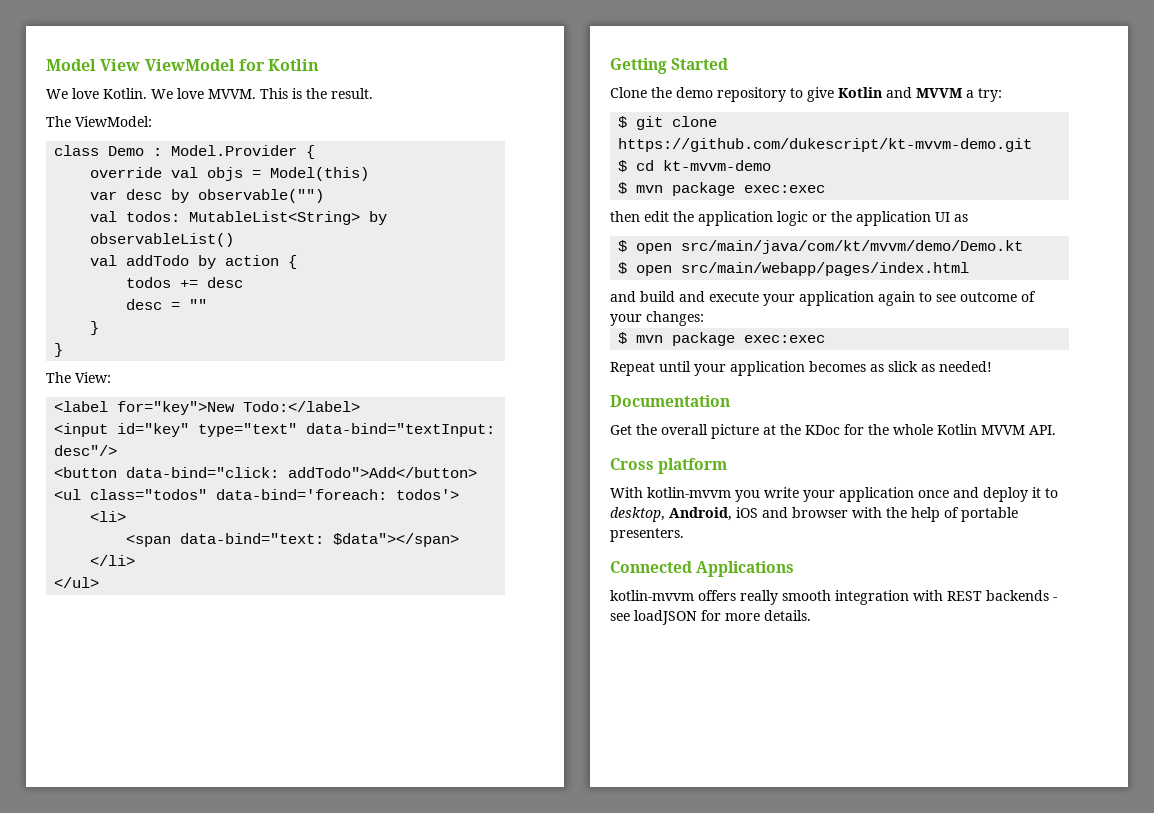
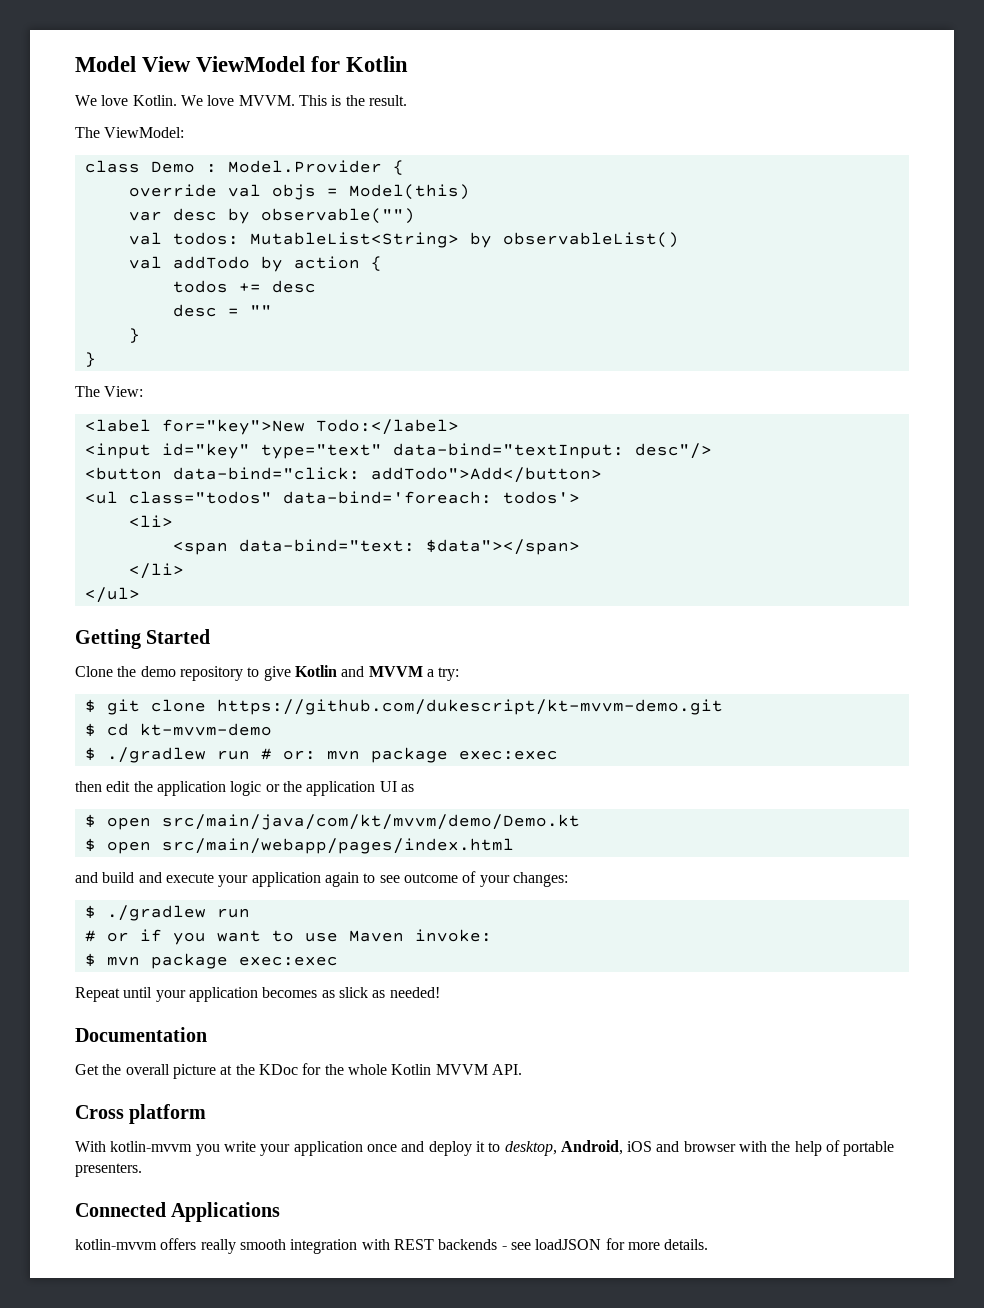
  $ cd kt-mvvm-demo
- $ mvn package exec:exec
+ $ ./gradlew run # or: mvn package exec:exec
  and build and execute your application again to see outcome of your changes:
+ $ ./gradlew run
+ # or if you want to use Maven invoke:

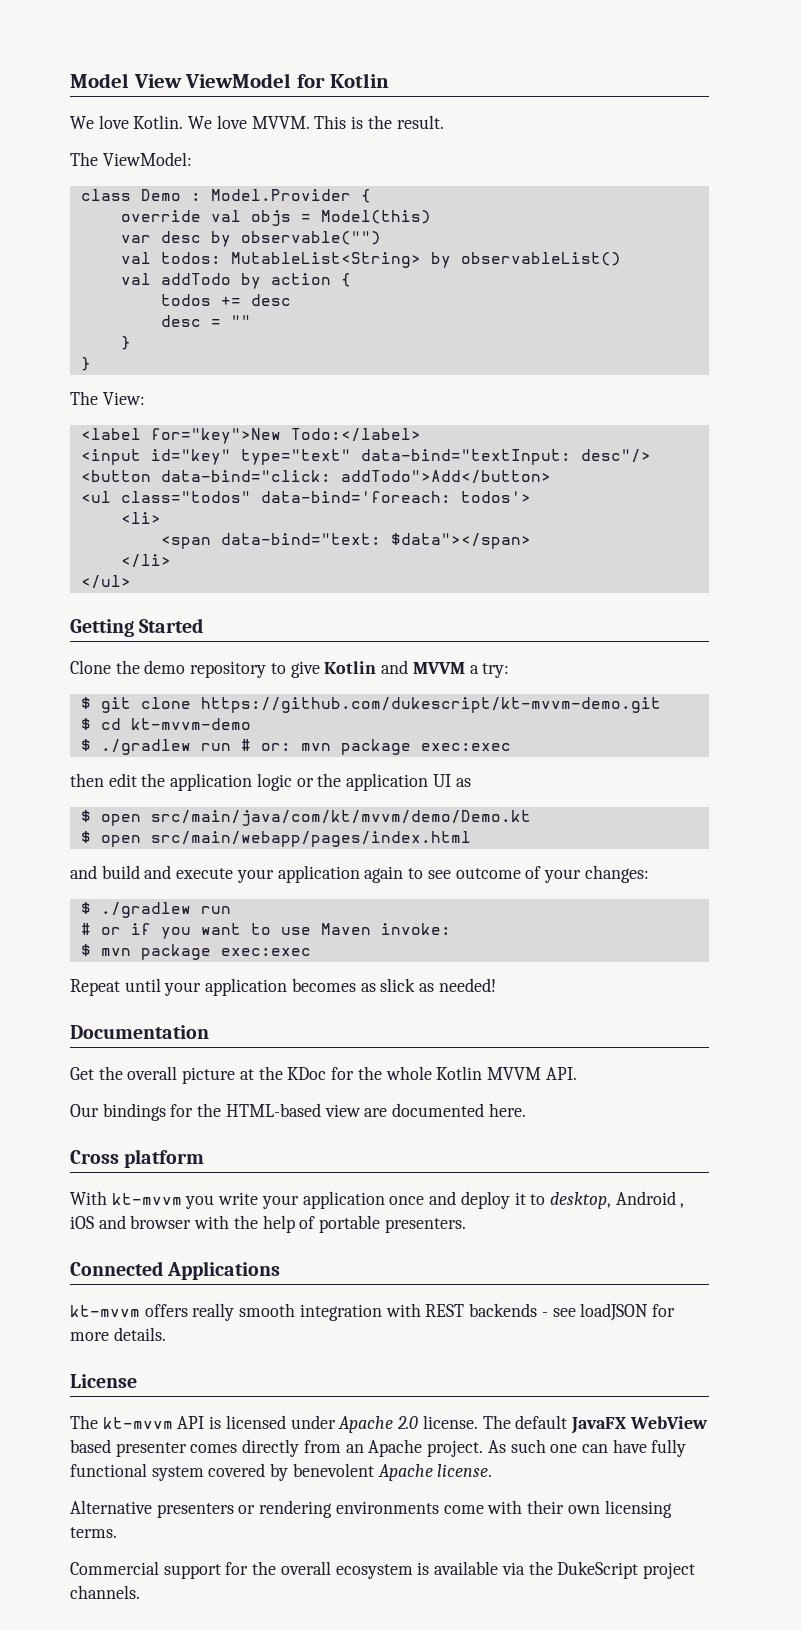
+ Our bindings for the HTML-based view are documented here.
- With kotlin-mvvm you write your application once and deploy it to desktop, Android, iOS and browser with the help of portable presenters.
+ With kt-mvvm you write your application once and deploy it to desktop, Android , iOS and browser with the help of portable presenters.
- kotlin-mvvm offers really smooth integration with REST backends - see loadJSON for more details.
+ kt-mvvm offers really smooth integration with REST backends - see loadJSON for more details.
+ License
+ The kt-mvvm API is licensed under Apache 2.0 license. The default JavaFX WebView based presenter comes directly from an Apache project. As such one can have fully functional system covered by benevolent Apache license.
+ Alternative presenters or rendering environments come with their own licensing terms.
+ Commercial support for the overall ecosystem is available via the DukeScript project channels.

